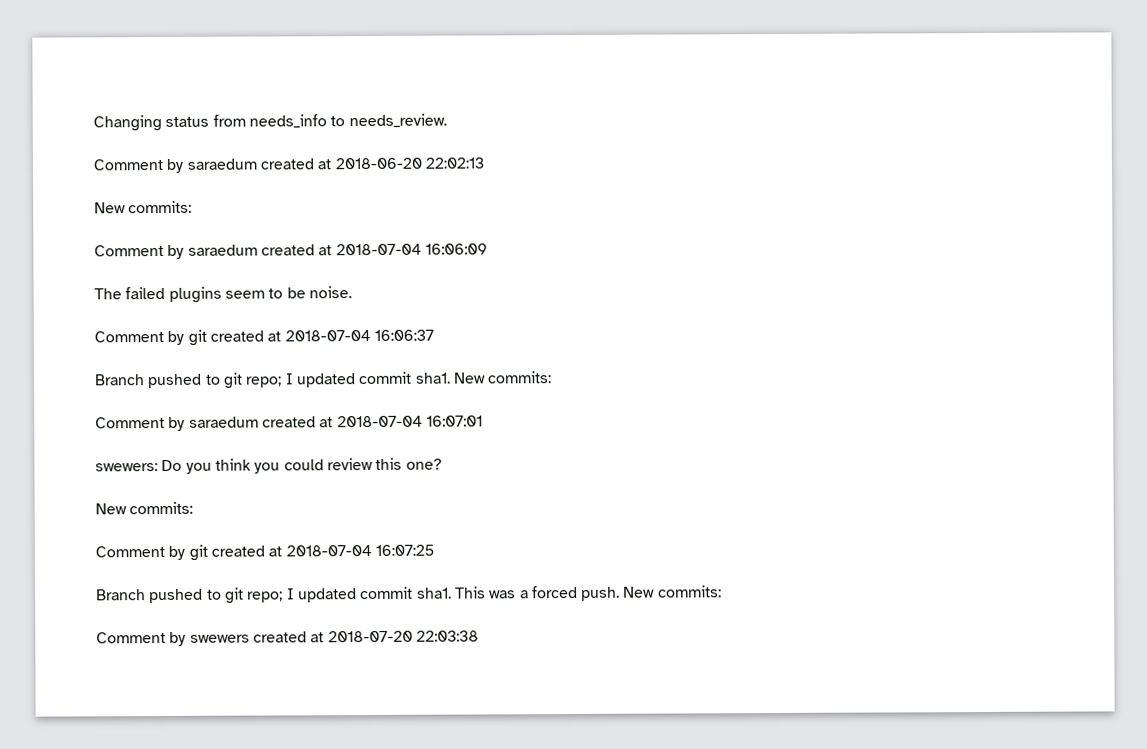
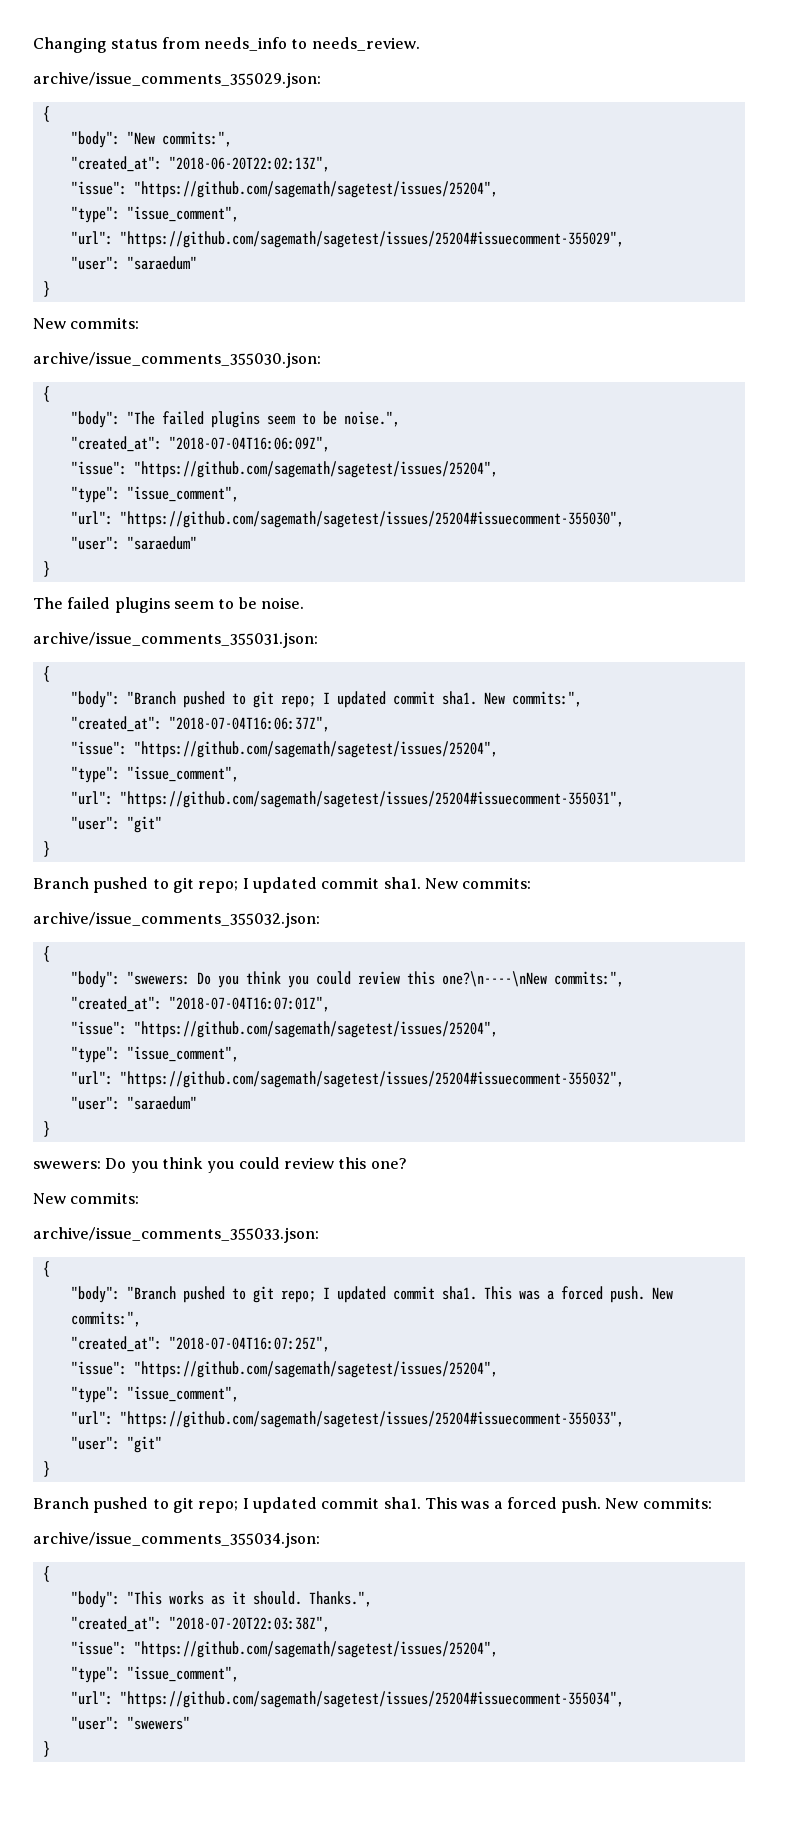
- Comment by saraedum created at 2018-06-20 22:02:13
+ archive/issue_comments_355029.json:
+ {
+ "body": "New commits:",
+ "created_at": "2018-06-20T22:02:13Z",
+ "issue": "https://github.com/sagemath/sagetest/issues/25204",
+ "type": "issue_comment",
+ "url": "https://github.com/sagemath/sagetest/issues/25204#issuecomment-355029",
+ "user": "saraedum"
+ }
  New commits:
- Comment by saraedum created at 2018-07-04 16:06:09
+ archive/issue_comments_355030.json:
+ {
+ "body": "The failed plugins seem to be noise.",
+ "created_at": "2018-07-04T16:06:09Z",
+ "issue": "https://github.com/sagemath/sagetest/issues/25204",
+ "type": "issue_comment",
+ "url": "https://github.com/sagemath/sagetest/issues/25204#issuecomment-355030",
+ "user": "saraedum"
+ }
- Comment by git created at 2018-07-04 16:06:37
+ archive/issue_comments_355031.json:
+ {
+ "body": "Branch pushed to git repo; I updated commit sha1. New commits:",
+ "created_at": "2018-07-04T16:06:37Z",
+ "issue": "https://github.com/sagemath/sagetest/issues/25204",
+ "type": "issue_comment",
+ "url": "https://github.com/sagemath/sagetest/issues/25204#issuecomment-355031",
+ "user": "git"
+ }
- Comment by saraedum created at 2018-07-04 16:07:01
+ archive/issue_comments_355032.json:
+ {
+ "body": "swewers: Do you think you could review this one?\n----\nNew commits:",
+ "created_at": "2018-07-04T16:07:01Z",
+ "issue": "https://github.com/sagemath/sagetest/issues/25204",
+ "type": "issue_comment",
+ "url": "https://github.com/sagemath/sagetest/issues/25204#issuecomment-355032",
+ "user": "saraedum"
+ }
- Comment by git created at 2018-07-04 16:07:25
+ archive/issue_comments_355033.json:
+ {
+ "body": "Branch pushed to git repo; I updated commit sha1. This was a forced push. New commits:",
+ "created_at": "2018-07-04T16:07:25Z",
+ "issue": "https://github.com/sagemath/sagetest/issues/25204",
+ "type": "issue_comment",
+ "url": "https://github.com/sagemath/sagetest/issues/25204#issuecomment-355033",
+ "user": "git"
+ }
- Comment by swewers created at 2018-07-20 22:03:38
+ archive/issue_comments_355034.json:
+ {
+ "body": "This works as it should. Thanks.",
+ "created_at": "2018-07-20T22:03:38Z",
+ "issue": "https://github.com/sagemath/sagetest/issues/25204",
+ "type": "issue_comment",
+ "url": "https://github.com/sagemath/sagetest/issues/25204#issuecomment-355034",
+ "user": "swewers"
+ }

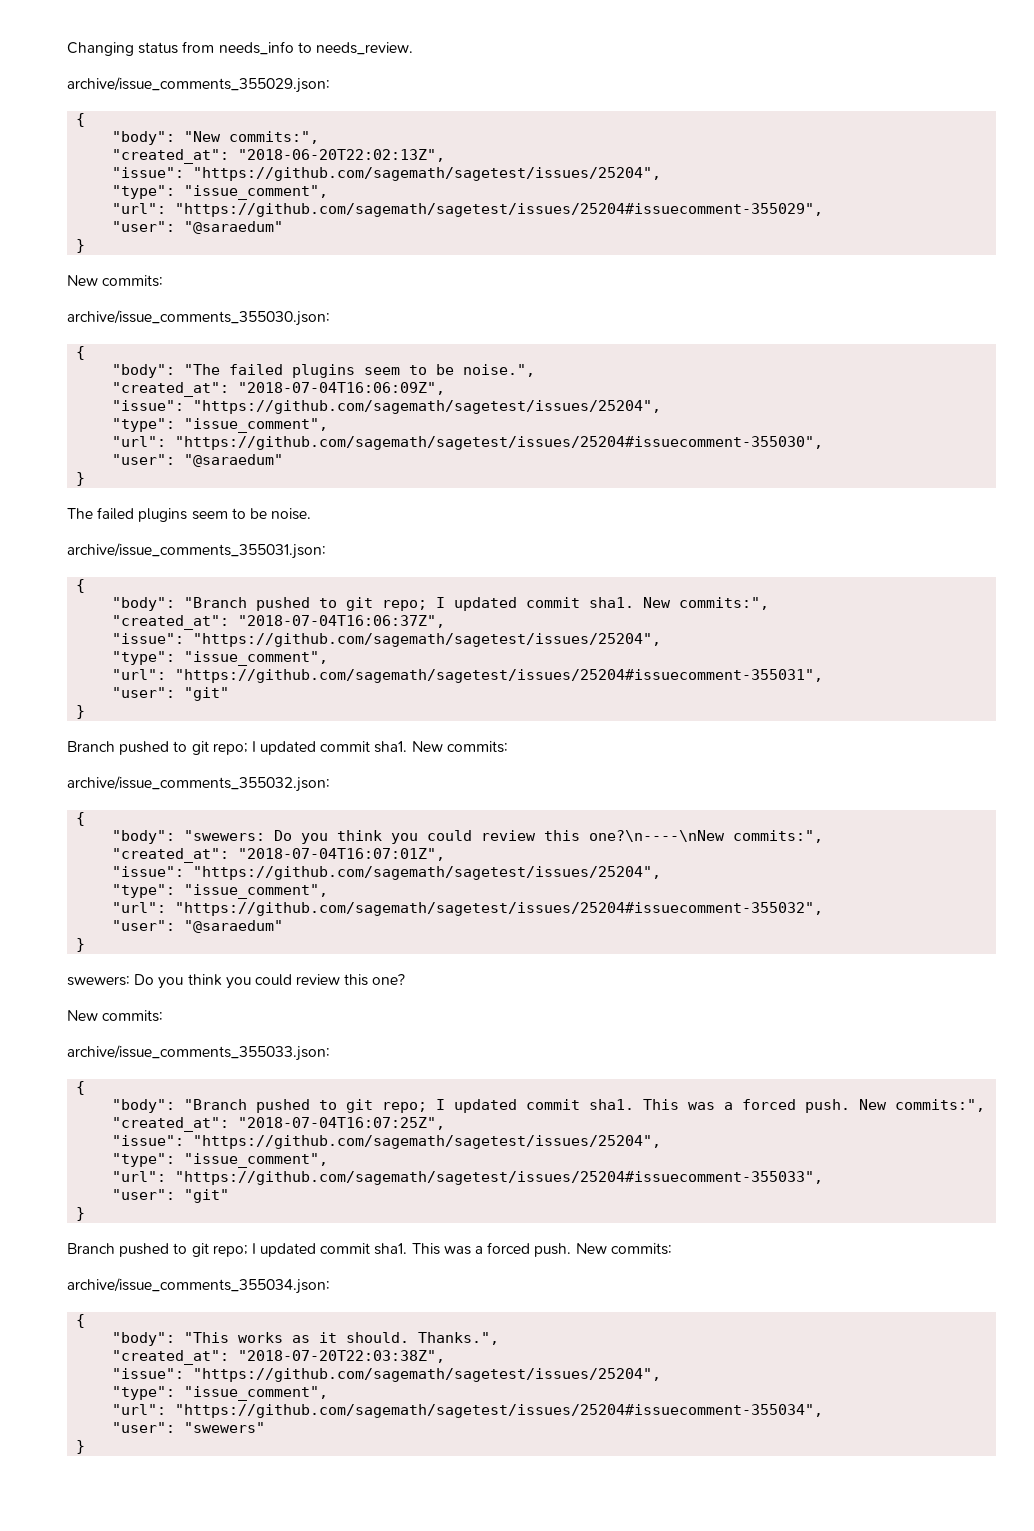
  "url": "https://github.com/sagemath/sagetest/issues/25204#issuecomment-355029",
- "user": "saraedum"
+ "user": "@saraedum"
  "url": "https://github.com/sagemath/sagetest/issues/25204#issuecomment-355030",
- "user": "saraedum"
+ "user": "@saraedum"
  "url": "https://github.com/sagemath/sagetest/issues/25204#issuecomment-355032",
- "user": "saraedum"
+ "user": "@saraedum"

